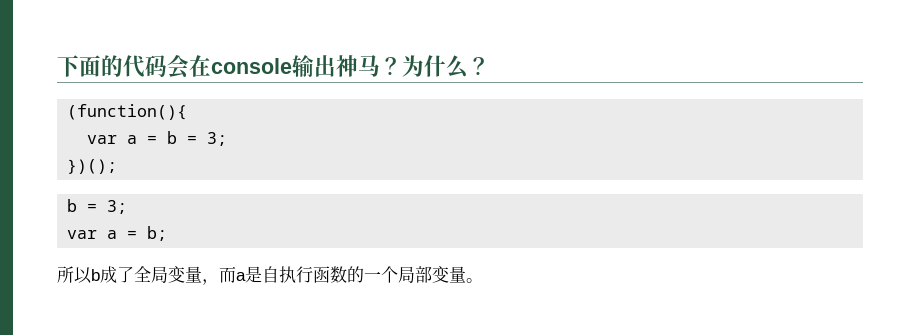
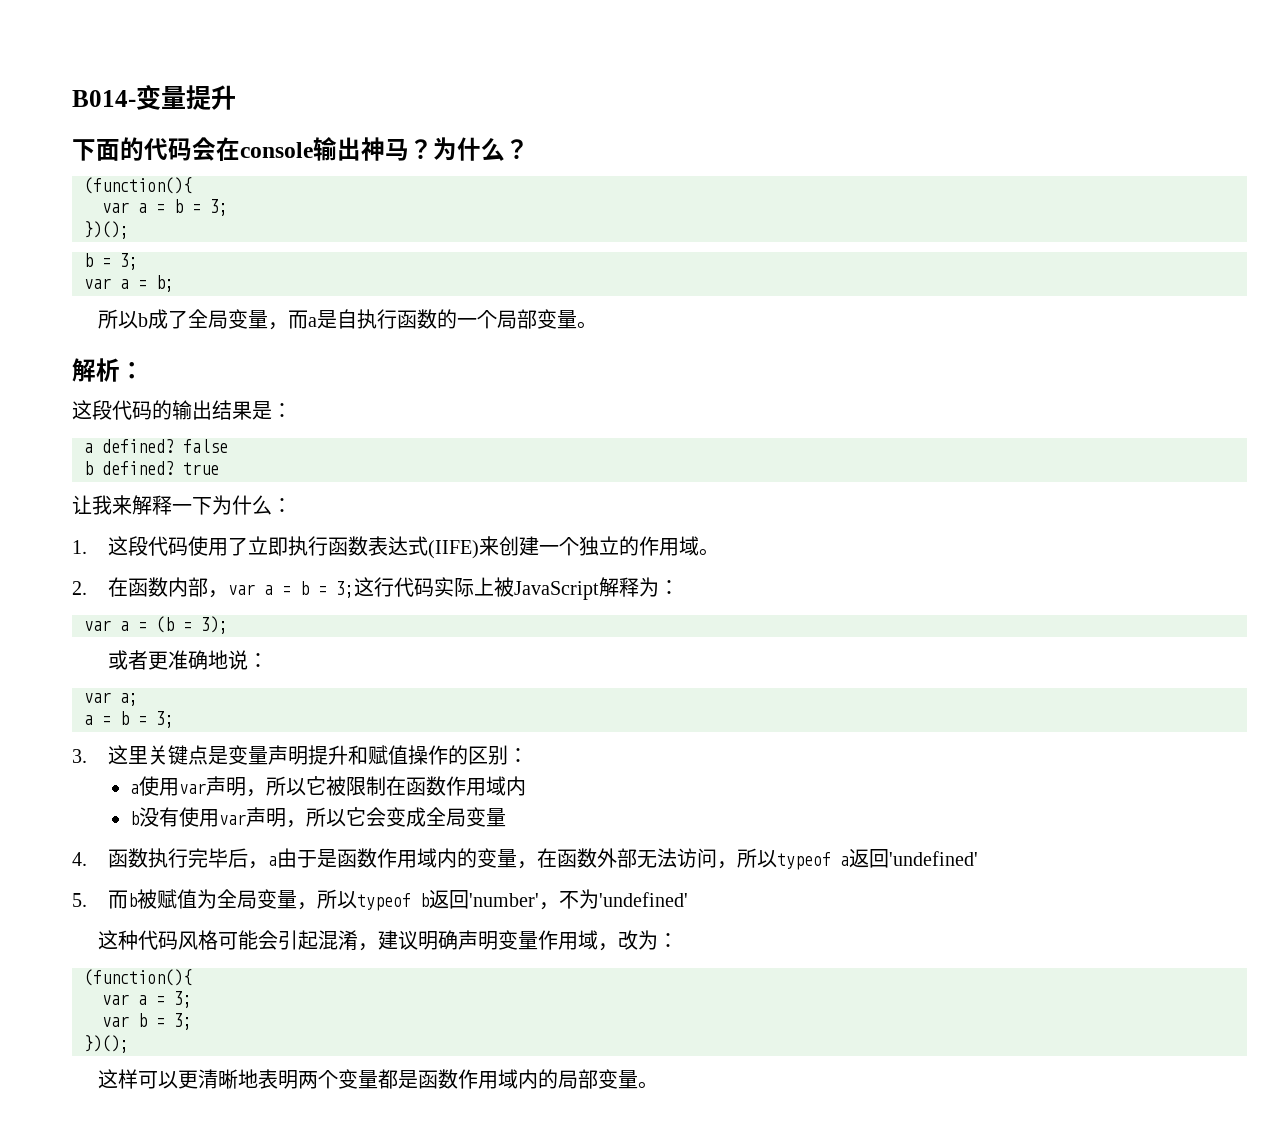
+ B014-变量提升
+ 解析：
+ 这段代码的输出结果是：
+ a defined? false
+ b defined? true
+ 让我来解释一下为什么：
+ 1.这段代码使用了立即执行函数表达式(IIFE)来创建一个独立的作用域。
+ 2.在函数内部，var a = b = 3;这行代码实际上被JavaScript解释为：
+ var a = (b = 3);
+ 或者更准确地说：
+ var a;
+ a = b = 3;
+ 3.这里关键点是变量声明提升和赋值操作的区别：
+ a使用var声明，所以它被限制在函数作用域内
+ b没有使用var声明，所以它会变成全局变量
+ 4.函数执行完毕后，a由于是函数作用域内的变量，在函数外部无法访问，所以typeof a返回'undefined'
+ 5.而b被赋值为全局变量，所以typeof b返回'number'，不为'undefined'
+ 这种代码风格可能会引起混淆，建议明确声明变量作用域，改为：
+ (function(){
+ var a = 3;
+ var b = 3;
+ })();
+ 这样可以更清晰地表明两个变量都是函数作用域内的局部变量。

